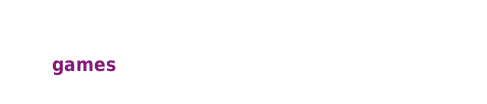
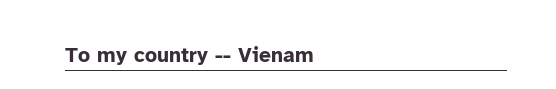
- games
+ To my country -- Vienam

